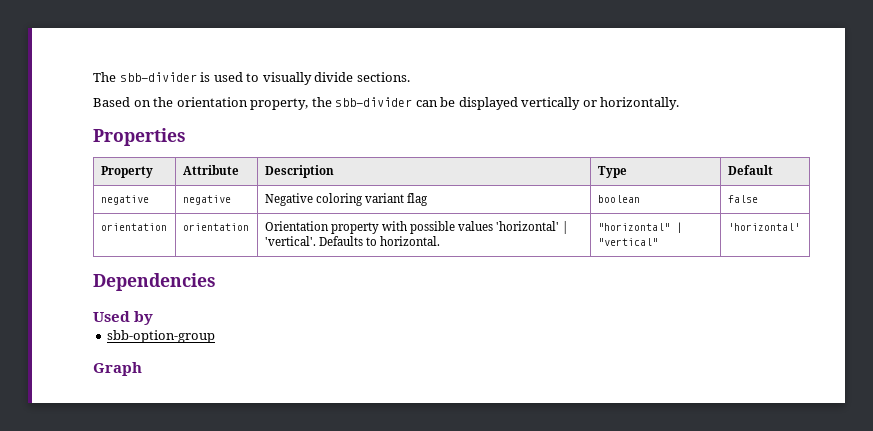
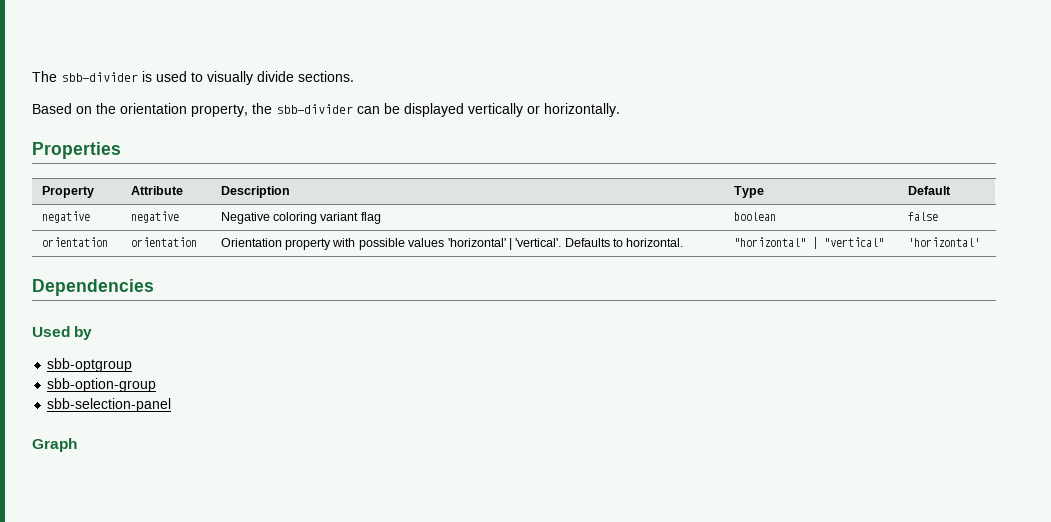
+ sbb-optgroup
+ sbb-selection-panel

